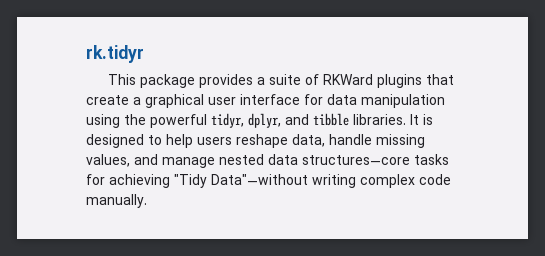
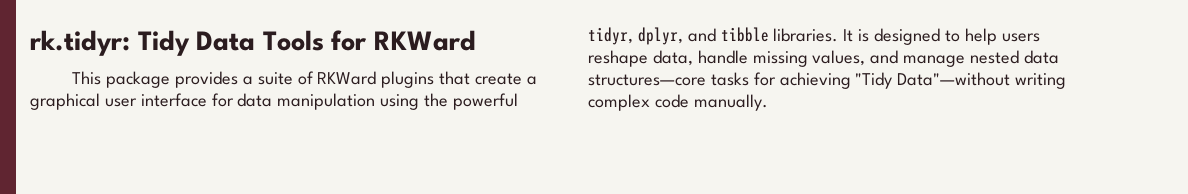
- rk.tidyr
+ rk.tidyr: Tidy Data Tools for RKWard

